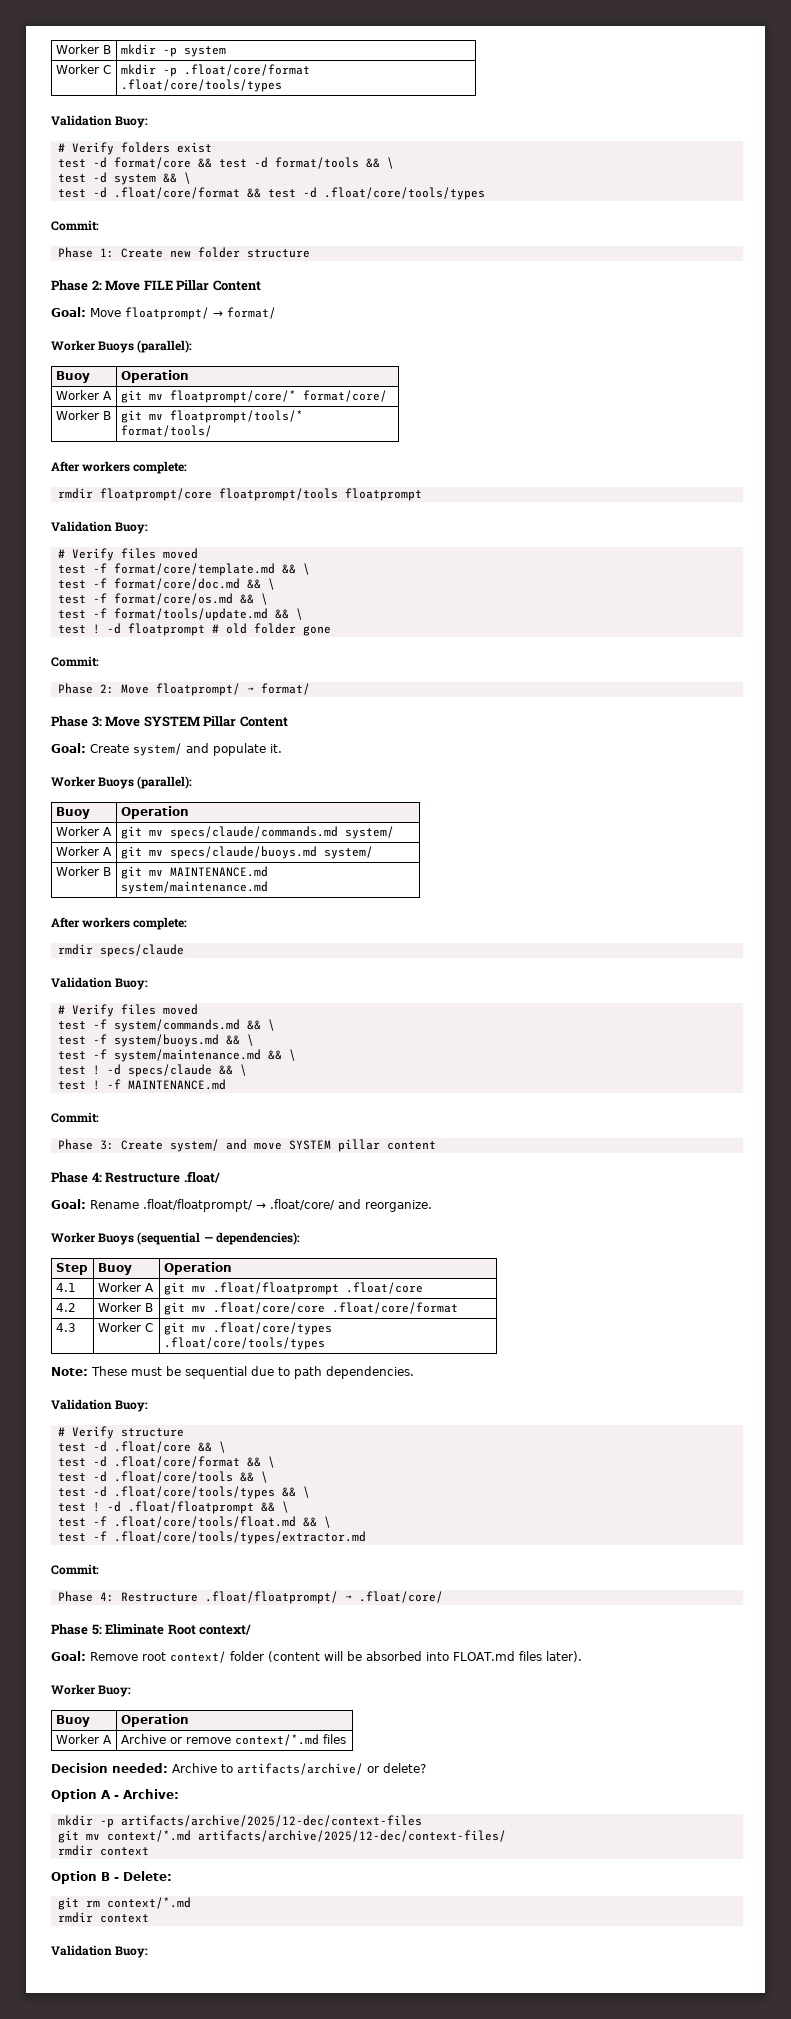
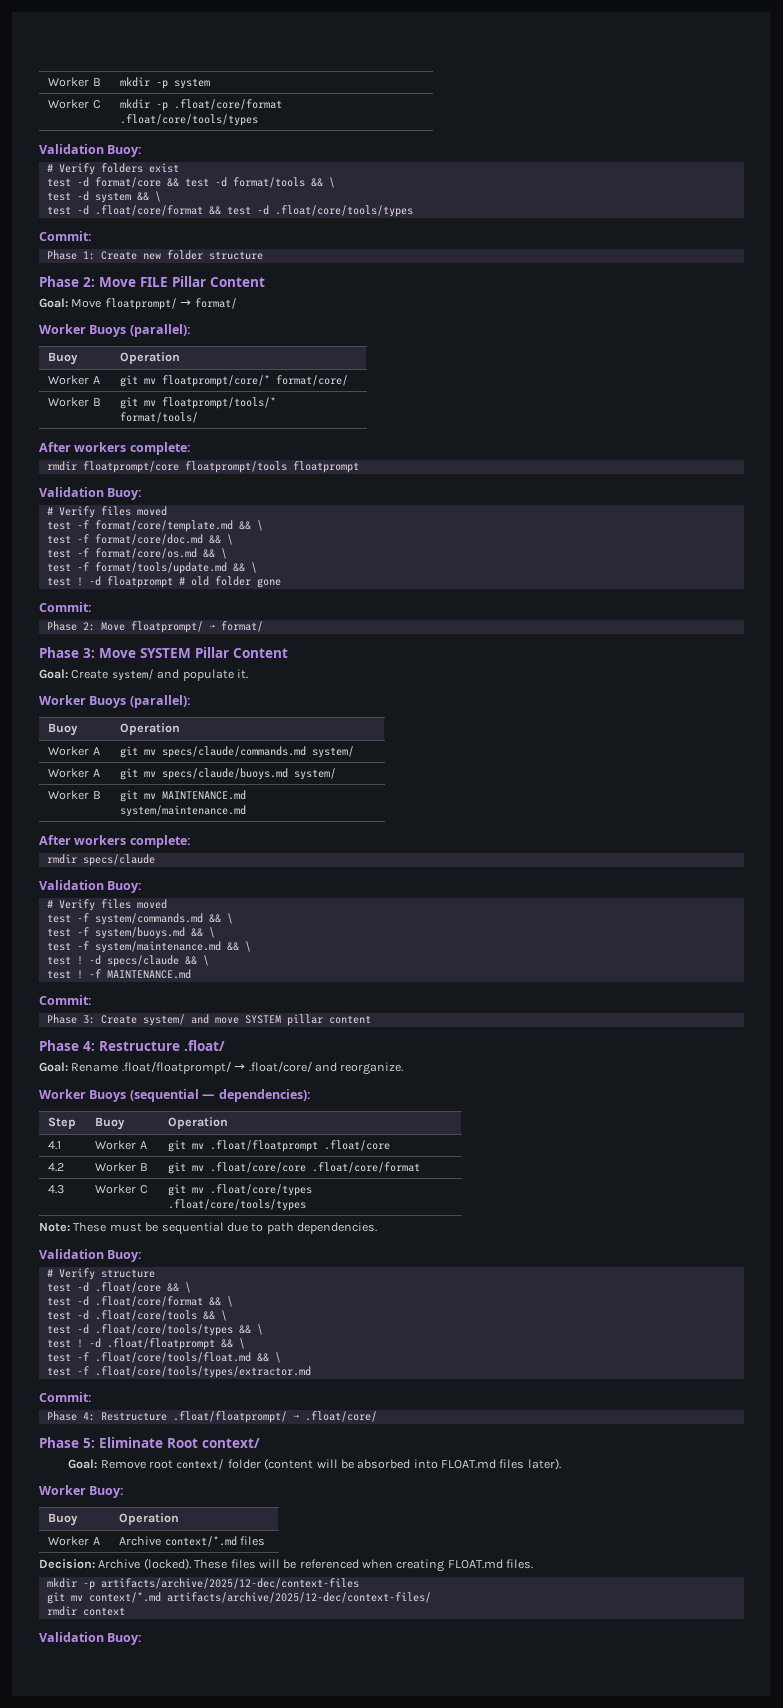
- Worker A | Archive or remove context/*.md files
+ Worker A | Archive context/*.md files
- Decision needed: Archive to artifacts/archive/ or delete?
- Option A - Archive:
+ Decision: Archive (locked). These files will be referenced when creating FLOAT.md files.
- Option B - Delete:
- git rm context/*.md
- rmdir context

